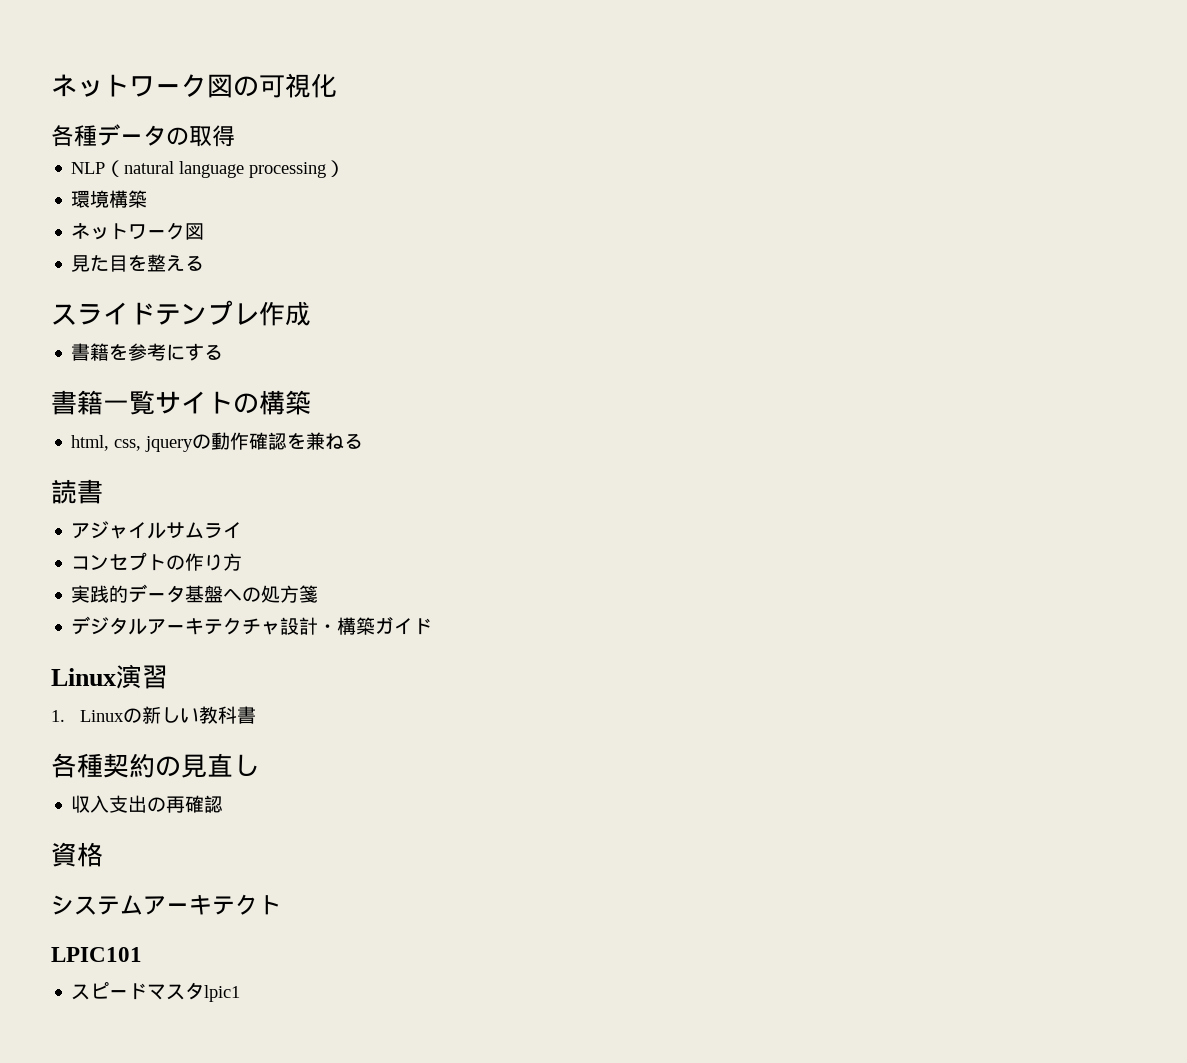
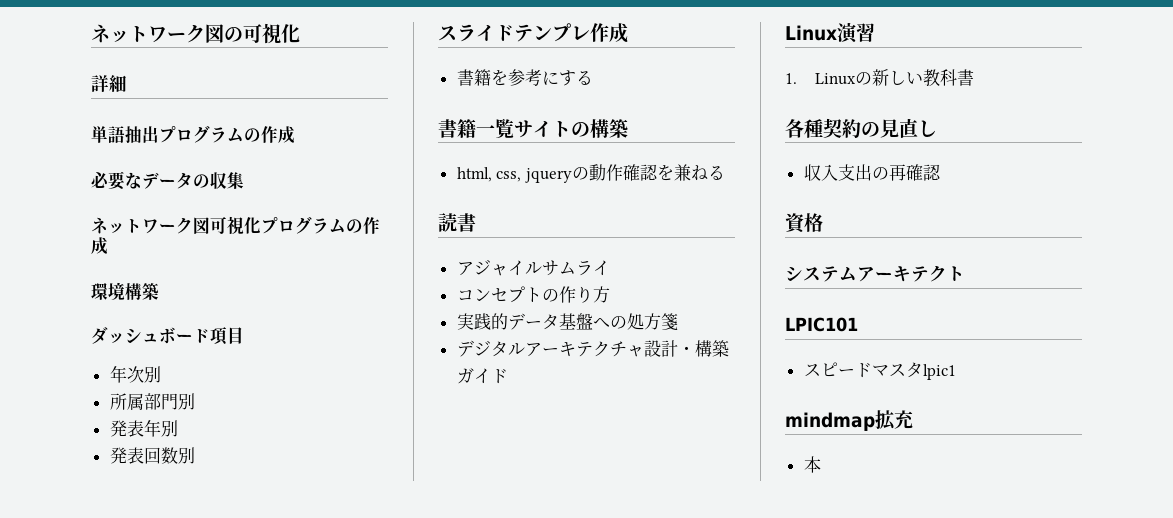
- 各種データの取得
- NLP（natural language processing）
+ 詳細
+ 単語抽出プログラムの作成
+ 必要なデータの収集
+ ネットワーク図可視化プログラムの作成
  環境構築
- ネットワーク図
- 見た目を整える
+ ダッシュボード項目
+ 年次別
+ 所属部門別
+ 発表年別
+ 発表回数別
+ mindmap拡充
+ 本

